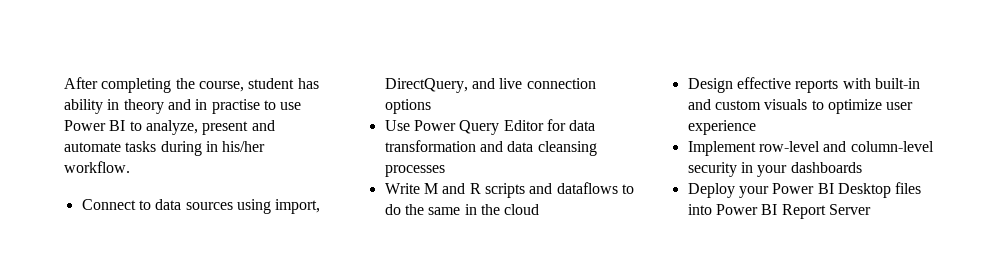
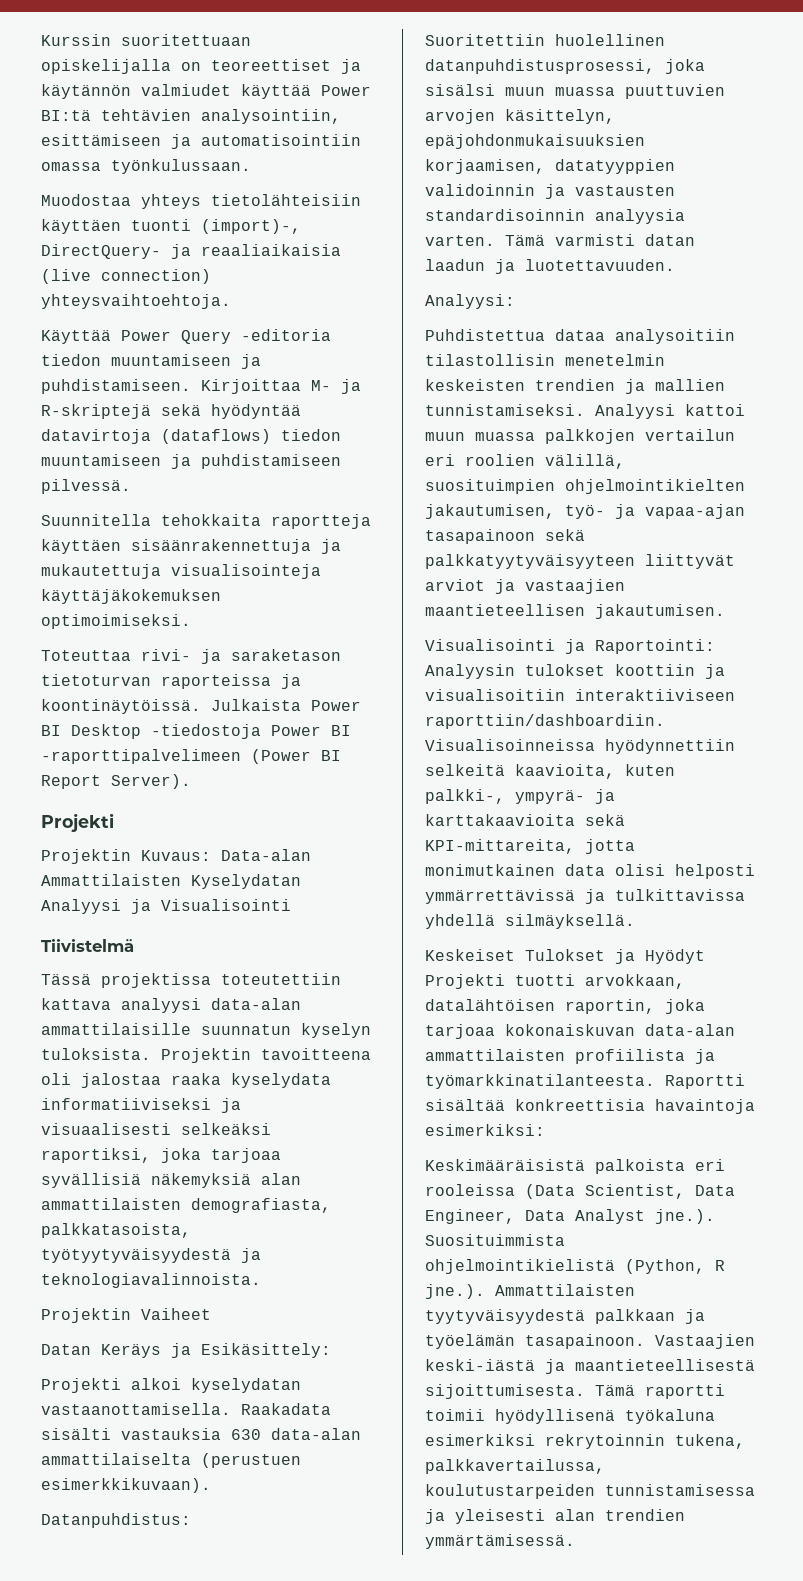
- After completing the course, student has ability in theory and in practise to use Power BI to analyze, present and automate tasks during in his/her workflow.
- Connect to data sources using import, DirectQuery, and live connection options
- Use Power Query Editor for data transformation and data cleansing processes
- Write M and R scripts and dataflows to do the same in the cloud
- Design effective reports with built-in and custom visuals to optimize user experience
- Implement row-level and column-level security in your dashboards
- Deploy your Power BI Desktop files into Power BI Report Server
+ Kurssin suoritettuaan opiskelijalla on teoreettiset ja käytännön valmiudet käyttää Power BI:tä tehtävien analysointiin, esittämiseen ja automatisointiin omassa työnkulussaan.
+ Muodostaa yhteys tietolähteisiin käyttäen tuonti (import)-, DirectQuery- ja reaaliaikaisia (live connection) yhteysvaihtoehtoja.
+ Käyttää Power Query -editoria tiedon muuntamiseen ja puhdistamiseen. Kirjoittaa M- ja R-skriptejä sekä hyödyntää datavirtoja (dataflows) tiedon muuntamiseen ja puhdistamiseen pilvessä.
+ Suunnitella tehokkaita raportteja käyttäen sisäänrakennettuja ja mukautettuja visualisointeja käyttäjäkokemuksen optimoimiseksi.
+ Toteuttaa rivi- ja saraketason tietoturvan raporteissa ja koontinäytöissä. Julkaista Power BI Desktop -tiedostoja Power BI -raporttipalvelimeen (Power BI Report Server).
+ Projekti
+ Projektin Kuvaus: Data-alan Ammattilaisten Kyselydatan Analyysi ja Visualisointi
+ Tiivistelmä
+ Tässä projektissa toteutettiin kattava analyysi data-alan ammattilaisille suunnatun kyselyn tuloksista. Projektin tavoitteena oli jalostaa raaka kyselydata informatiiviseksi ja visuaalisesti selkeäksi raportiksi, joka tarjoaa syvällisiä näkemyksiä alan ammattilaisten demografiasta, palkkatasoista, työtyytyväisyydestä ja teknologiavalinnoista.
+ Projektin Vaiheet
+ Datan Keräys ja Esikäsittely:
+ Projekti alkoi kyselydatan vastaanottamisella. Raakadata sisälti vastauksia 630 data-alan ammattilaiselta (perustuen esimerkkikuvaan).
+ Datanpuhdistus:
+ Suoritettiin huolellinen datanpuhdistusprosessi, joka sisälsi muun muassa puuttuvien arvojen käsittelyn, epäjohdonmukaisuuksien korjaamisen, datatyyppien validoinnin ja vastausten standardisoinnin analyysia varten. Tämä varmisti datan laadun ja luotettavuuden.
+ Analyysi:
+ Puhdistettua dataa analysoitiin tilastollisin menetelmin keskeisten trendien ja mallien tunnistamiseksi. Analyysi kattoi muun muassa palkkojen vertailun eri roolien välillä, suosituimpien ohjelmointikielten jakautumisen, työ- ja vapaa-ajan tasapainoon sekä palkkatyytyväisyyteen liittyvät arviot ja vastaajien maantieteellisen jakautumisen.
+ Visualisointi ja Raportointi: Analyysin tulokset koottiin ja visualisoitiin interaktiiviseen raporttiin/dashboardiin. Visualisoinneissa hyödynnettiin selkeitä kaavioita, kuten palkki-, ympyrä- ja karttakaavioita sekä KPI-mittareita, jotta monimutkainen data olisi helposti ymmärrettävissä ja tulkittavissa yhdellä silmäyksellä.
+ Keskeiset Tulokset ja Hyödyt Projekti tuotti arvokkaan, datalähtöisen raportin, joka tarjoaa kokonaiskuvan data-alan ammattilaisten profiilista ja työmarkkinatilanteesta. Raportti sisältää konkreettisia havaintoja esimerkiksi:
+ Keskimääräisistä palkoista eri rooleissa (Data Scientist, Data Engineer, Data Analyst jne.). Suosituimmista ohjelmointikielistä (Python, R jne.). Ammattilaisten tyytyväisyydestä palkkaan ja työelämän tasapainoon. Vastaajien keski-iästä ja maantieteellisestä sijoittumisesta. Tämä raportti toimii hyödyllisenä työkaluna esimerkiksi rekrytoinnin tukena, palkkavertailussa, koulutustarpeiden tunnistamisessa ja yleisesti alan trendien ymmärtämisessä.

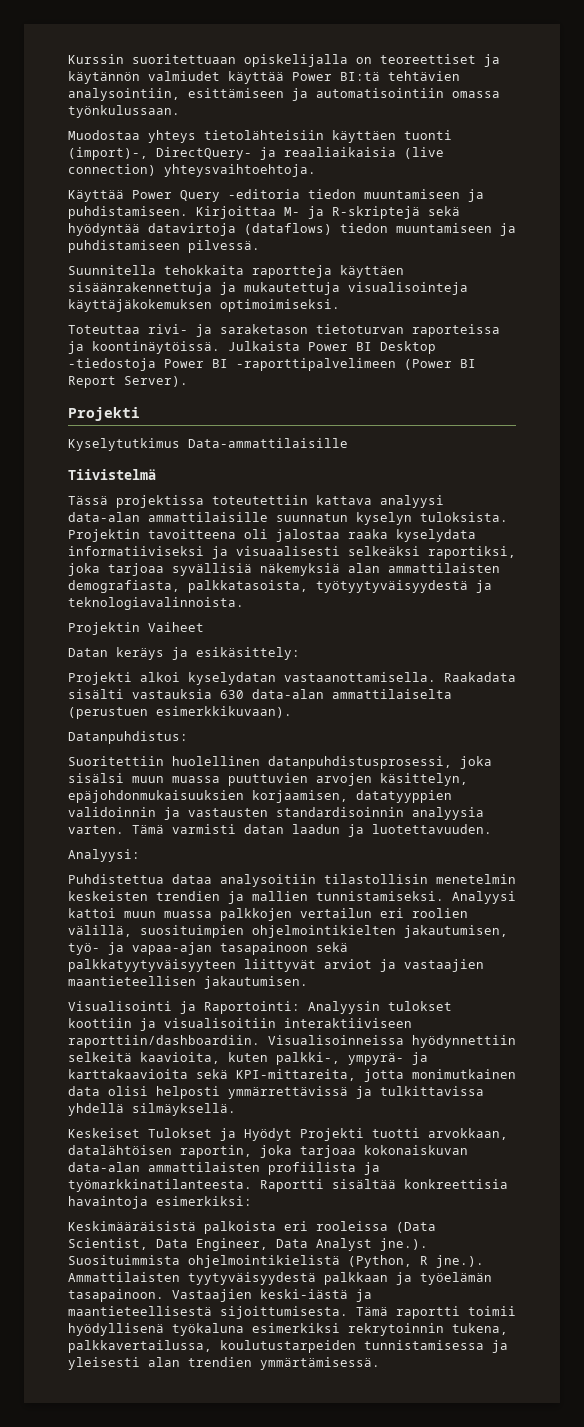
- Projektin Kuvaus: Data-alan Ammattilaisten Kyselydatan Analyysi ja Visualisointi
+ Kyselytutkimus Data-ammattilaisille
- Datan Keräys ja Esikäsittely:
+ Datan keräys ja esikäsittely:

